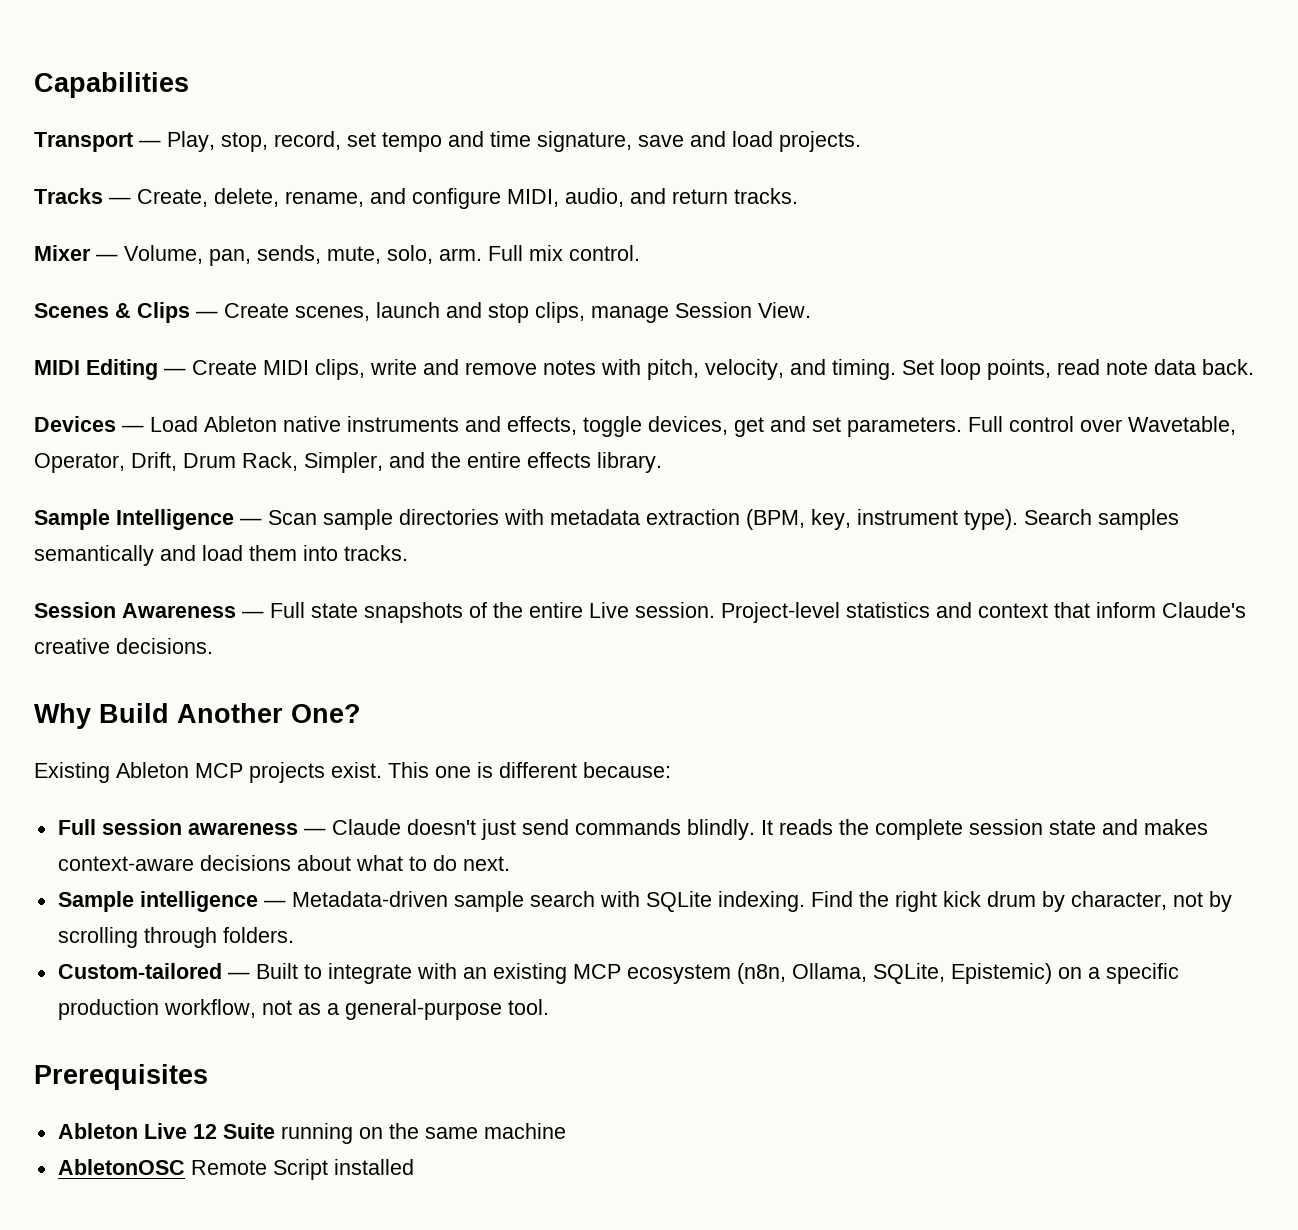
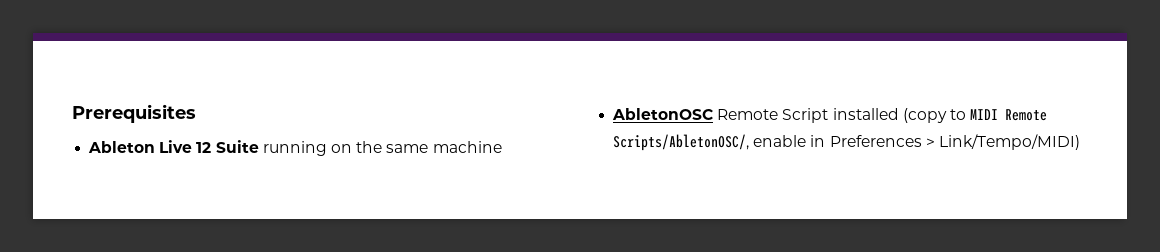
- Capabilities
- Transport — Play, stop, record, set tempo and time signature, save and load projects.
- Tracks — Create, delete, rename, and configure MIDI, audio, and return tracks.
- Mixer — Volume, pan, sends, mute, solo, arm. Full mix control.
- Scenes & Clips — Create scenes, launch and stop clips, manage Session View.
- MIDI Editing — Create MIDI clips, write and remove notes with pitch, velocity, and timing. Set loop points, read note data back.
- Devices — Load Ableton native instruments and effects, toggle devices, get and set parameters. Full control over Wavetable, Operator, Drift, Drum Rack, Simpler, and the entire effects library.
- Sample Intelligence — Scan sample directories with metadata extraction (BPM, key, instrument type). Search samples semantically and load them into tracks.
- Session Awareness — Full state snapshots of the entire Live session. Project-level statistics and context that inform Claude's creative decisions.
- Why Build Another One?
- Existing Ableton MCP projects exist. This one is different because:
- Full session awareness — Claude doesn't just send commands blindly. It reads the complete session state and makes context-aware decisions about what to do next.
- Sample intelligence — Metadata-driven sample search with SQLite indexing. Find the right kick drum by character, not by scrolling through folders.
- Custom-tailored — Built to integrate with an existing MCP ecosystem (n8n, Ollama, SQLite, Epistemic) on a specific production workflow, not as a general-purpose tool.
- AbletonOSC Remote Script installed
+ AbletonOSC Remote Script installed (copy to MIDI Remote Scripts/AbletonOSC/, enable in Preferences > Link/Tempo/MIDI)

